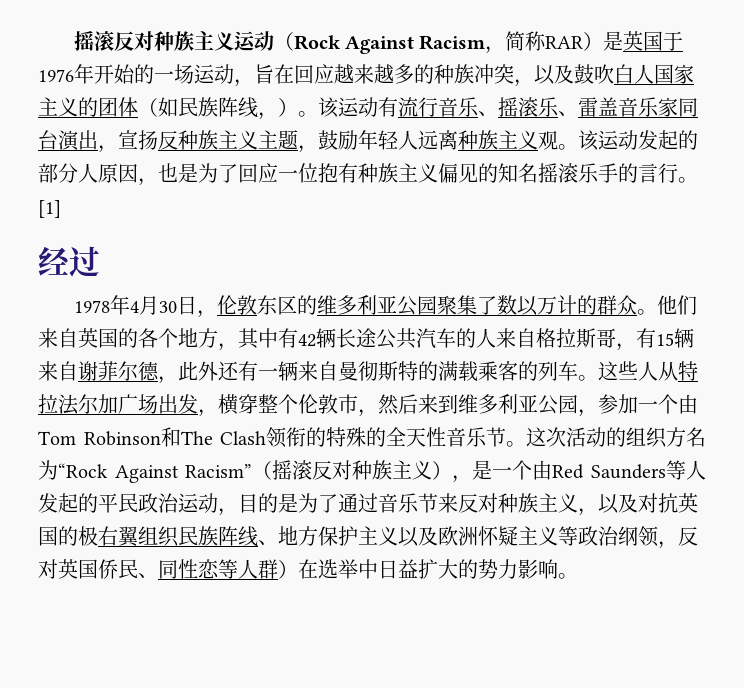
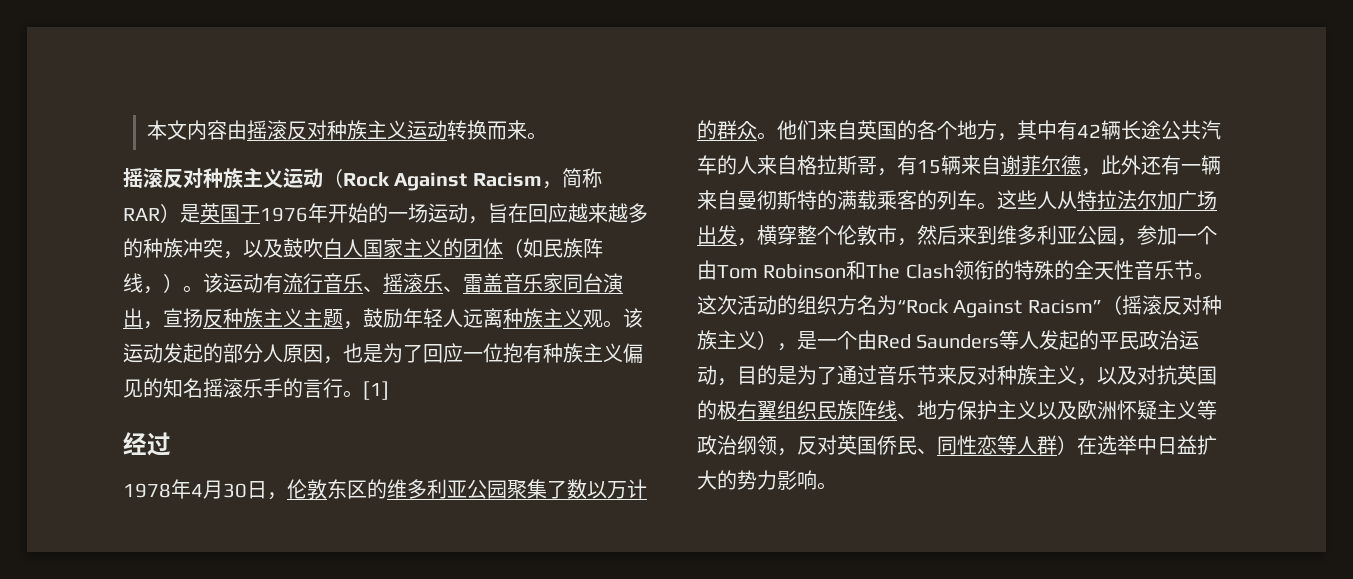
+ 本文内容由摇滚反对种族主义运动转换而来。

